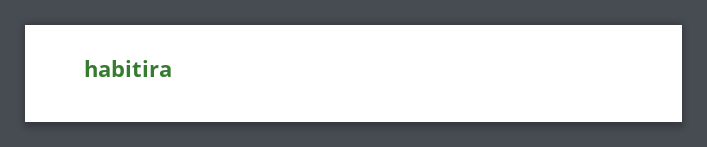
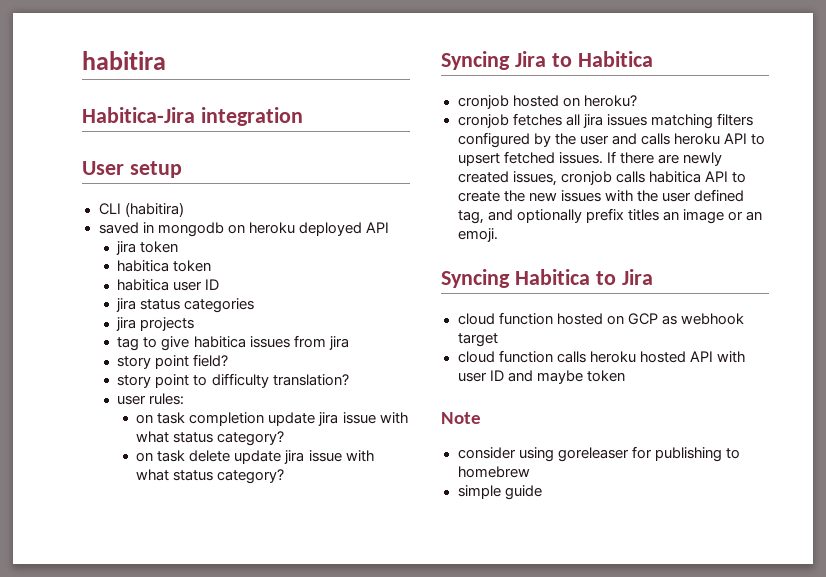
+ Habitica-Jira integration
+ User setup
+ CLI (habitira)
+ saved in mongodb on heroku deployed API
+ jira token
+ habitica token
+ habitica user ID
+ jira status categories
+ jira projects
+ tag to give habitica issues from jira
+ story point field?
+ story point to difficulty translation?
+ user rules:
+ on task completion update jira issue with what status category?
+ on task delete update jira issue with what status category?
+ Syncing Jira to Habitica
+ cronjob hosted on heroku?
+ cronjob fetches all jira issues matching filters configured by the user and calls heroku API to upsert fetched issues. If there are newly created issues, cronjob calls habitica API to create the new issues with the user defined tag, and optionally prefix titles an image or an emoji.
+ Syncing Habitica to Jira
+ cloud function hosted on GCP as webhook target
+ cloud function calls heroku hosted API with user ID and maybe token
+ Note
+ consider using goreleaser for publishing to homebrew
+ simple guide

